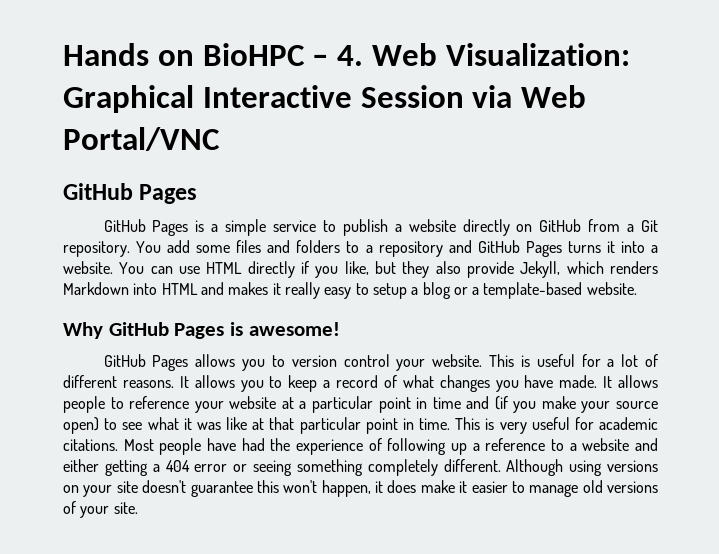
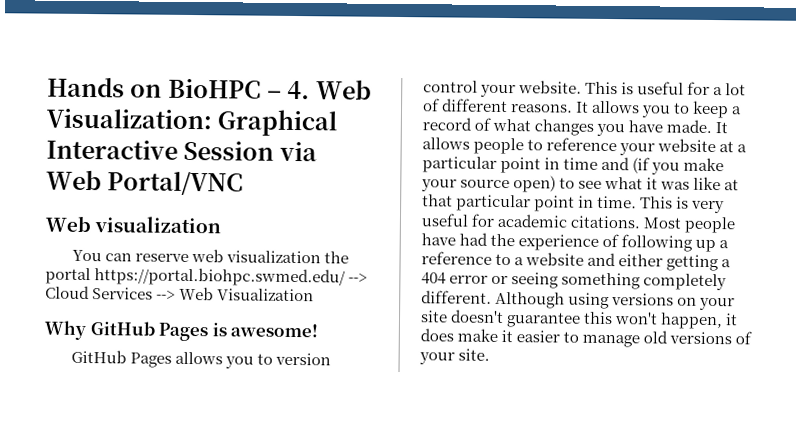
  Hands on BioHPC – 4. Web Visualization: Graphical Interactive Session via Web Portal/VNC
- GitHub Pages
- GitHub Pages is a simple service to publish a website directly on GitHub from a Git repository. You add some files and folders to a repository and GitHub Pages turns it into a website. You can use HTML directly if you like, but they also provide Jekyll, which renders Markdown into HTML and makes it really easy to setup a blog or a template-based website.
+ Web visualization
+ You can reserve web visualization the portal https://portal.biohpc.swmed.edu/ --> Cloud Services --> Web Visualization

